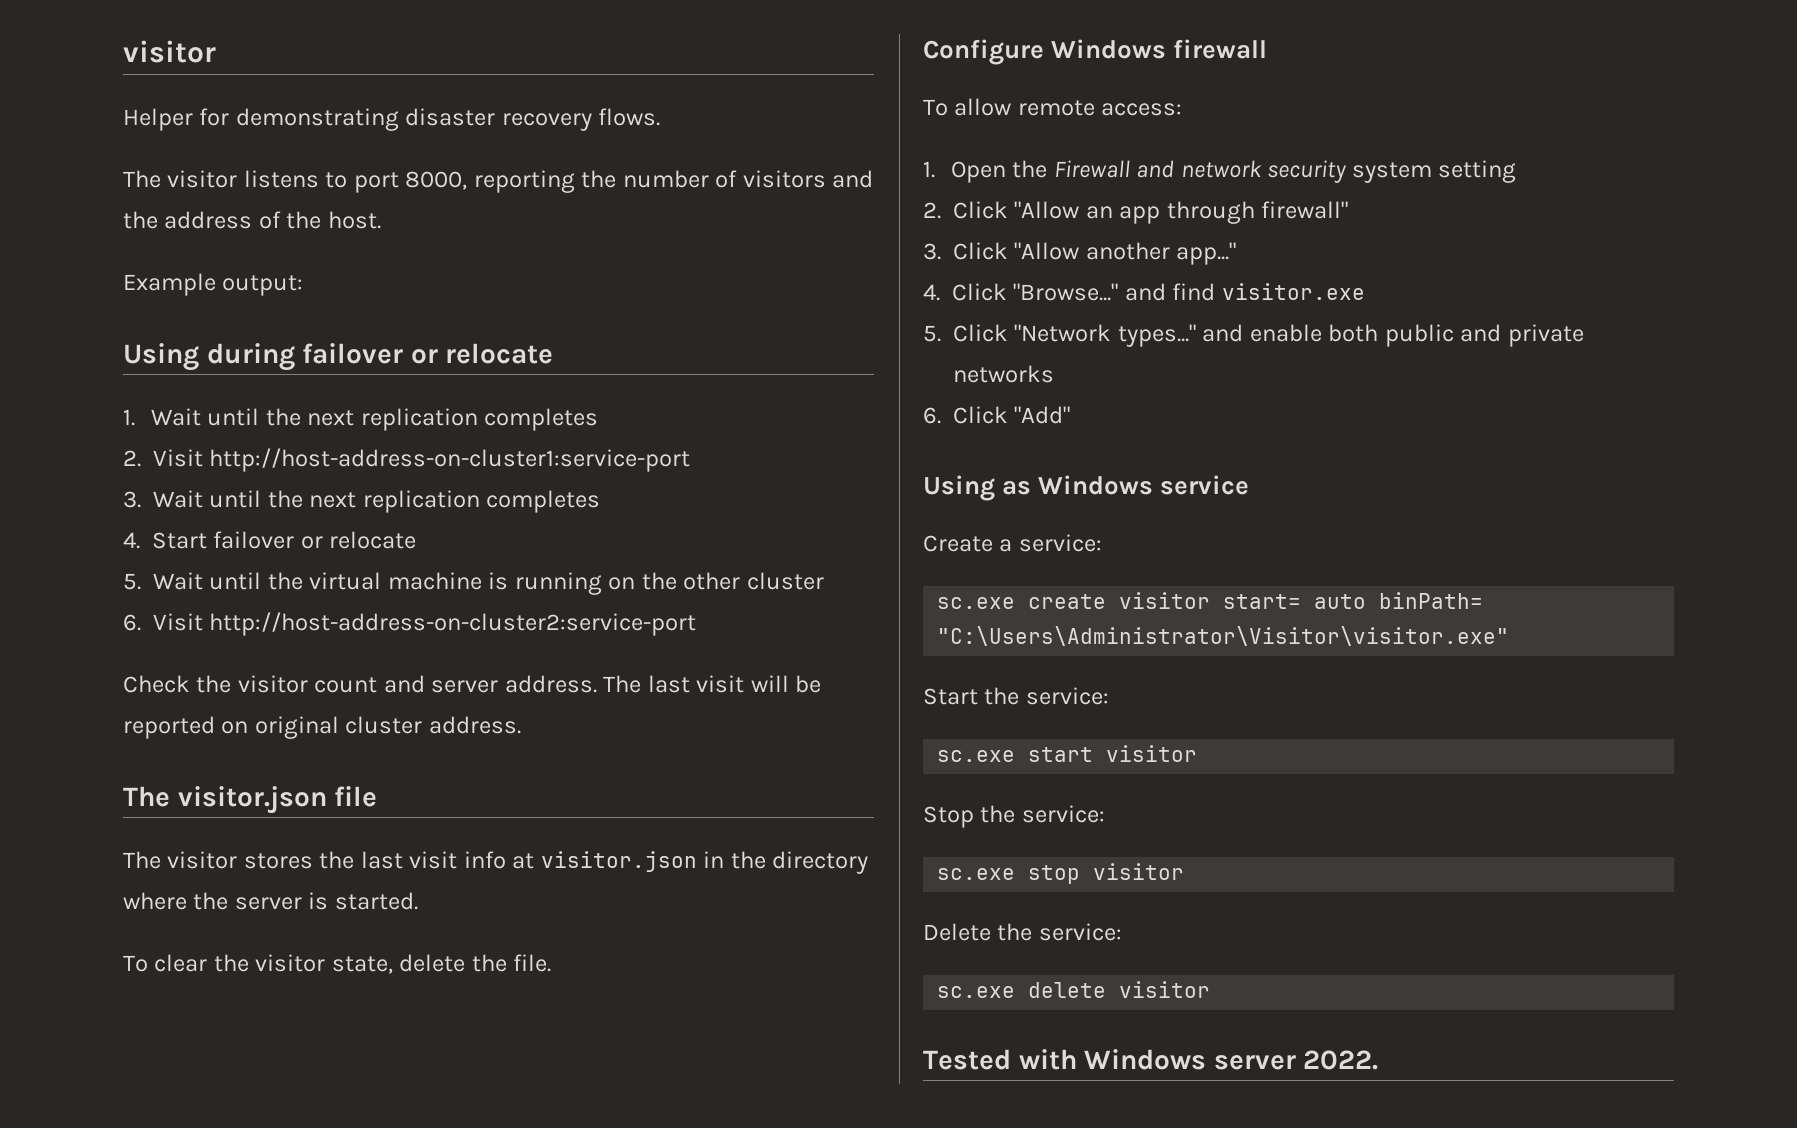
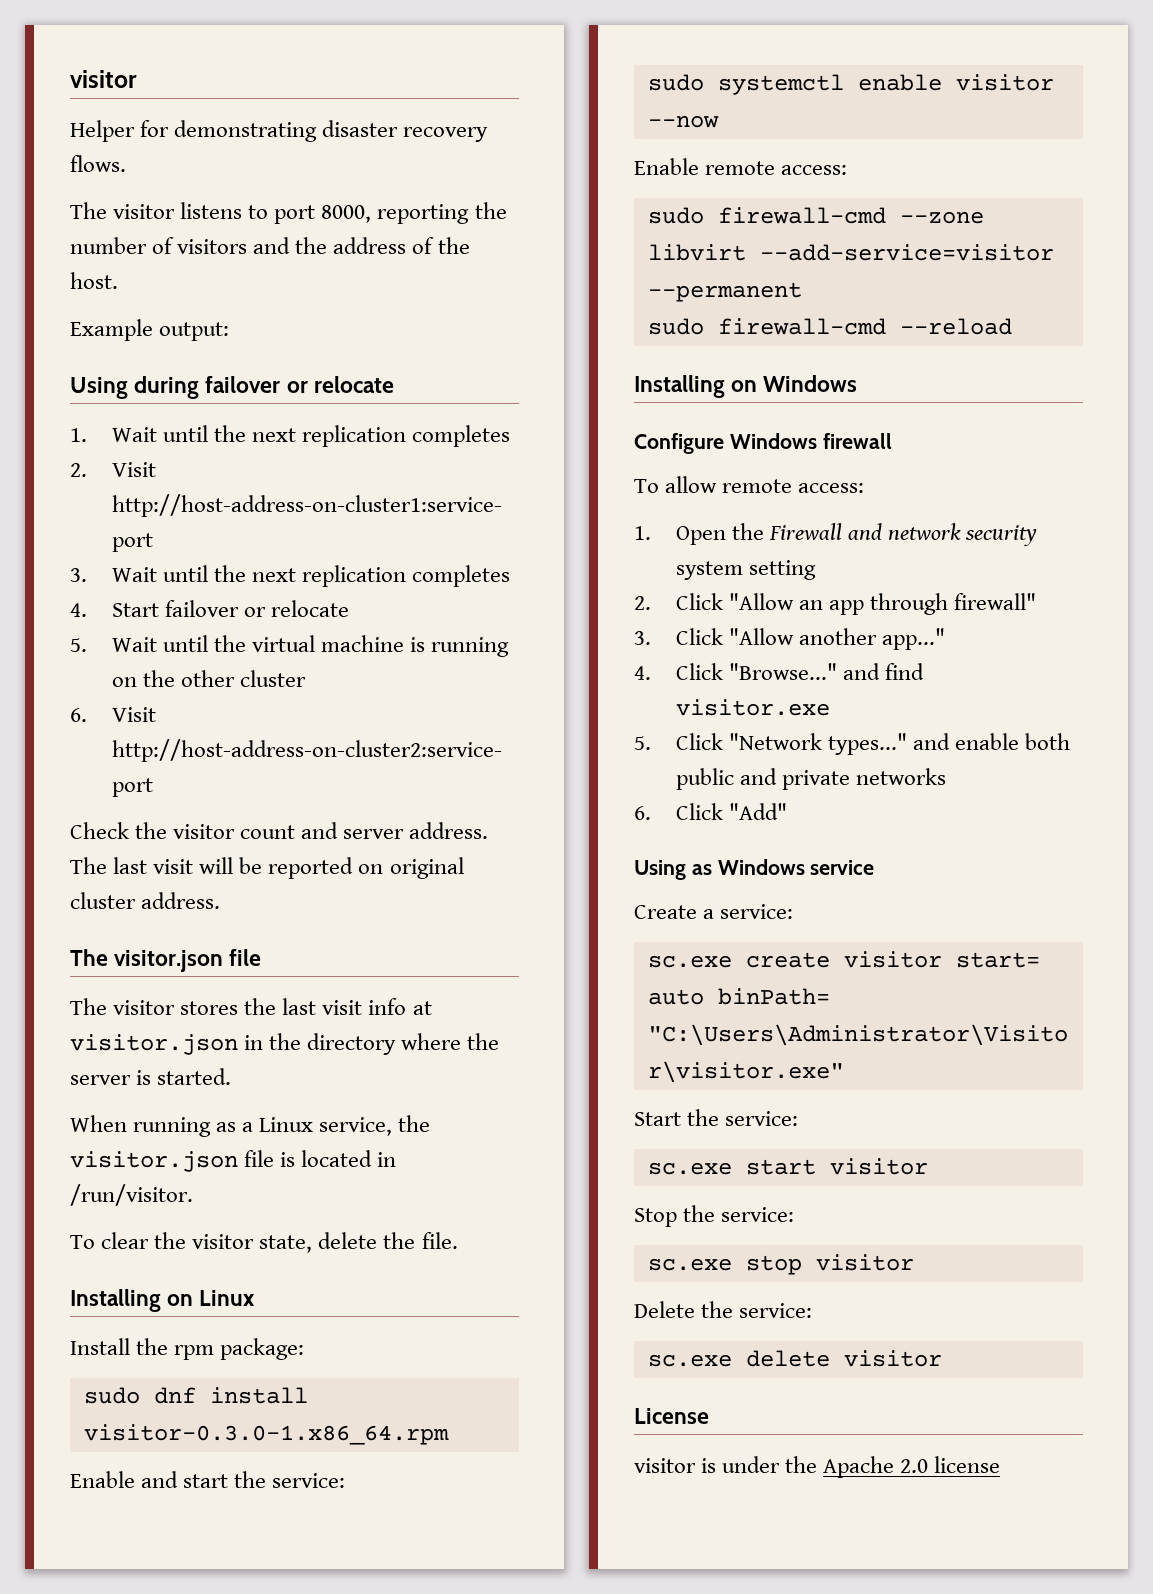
+ When running as a Linux service, the visitor.json file is located in /run/visitor.
+ Installing on Linux
+ Install the rpm package:
+ sudo dnf install visitor-0.3.0-1.x86_64.rpm
+ Enable and start the service:
+ sudo systemctl enable visitor --now
+ Enable remote access:
+ sudo firewall-cmd --zone libvirt --add-service=visitor --permanent
+ sudo firewall-cmd --reload
+ Installing on Windows
- Tested with Windows server 2022.
+ License
+ visitor is under the Apache 2.0 license

